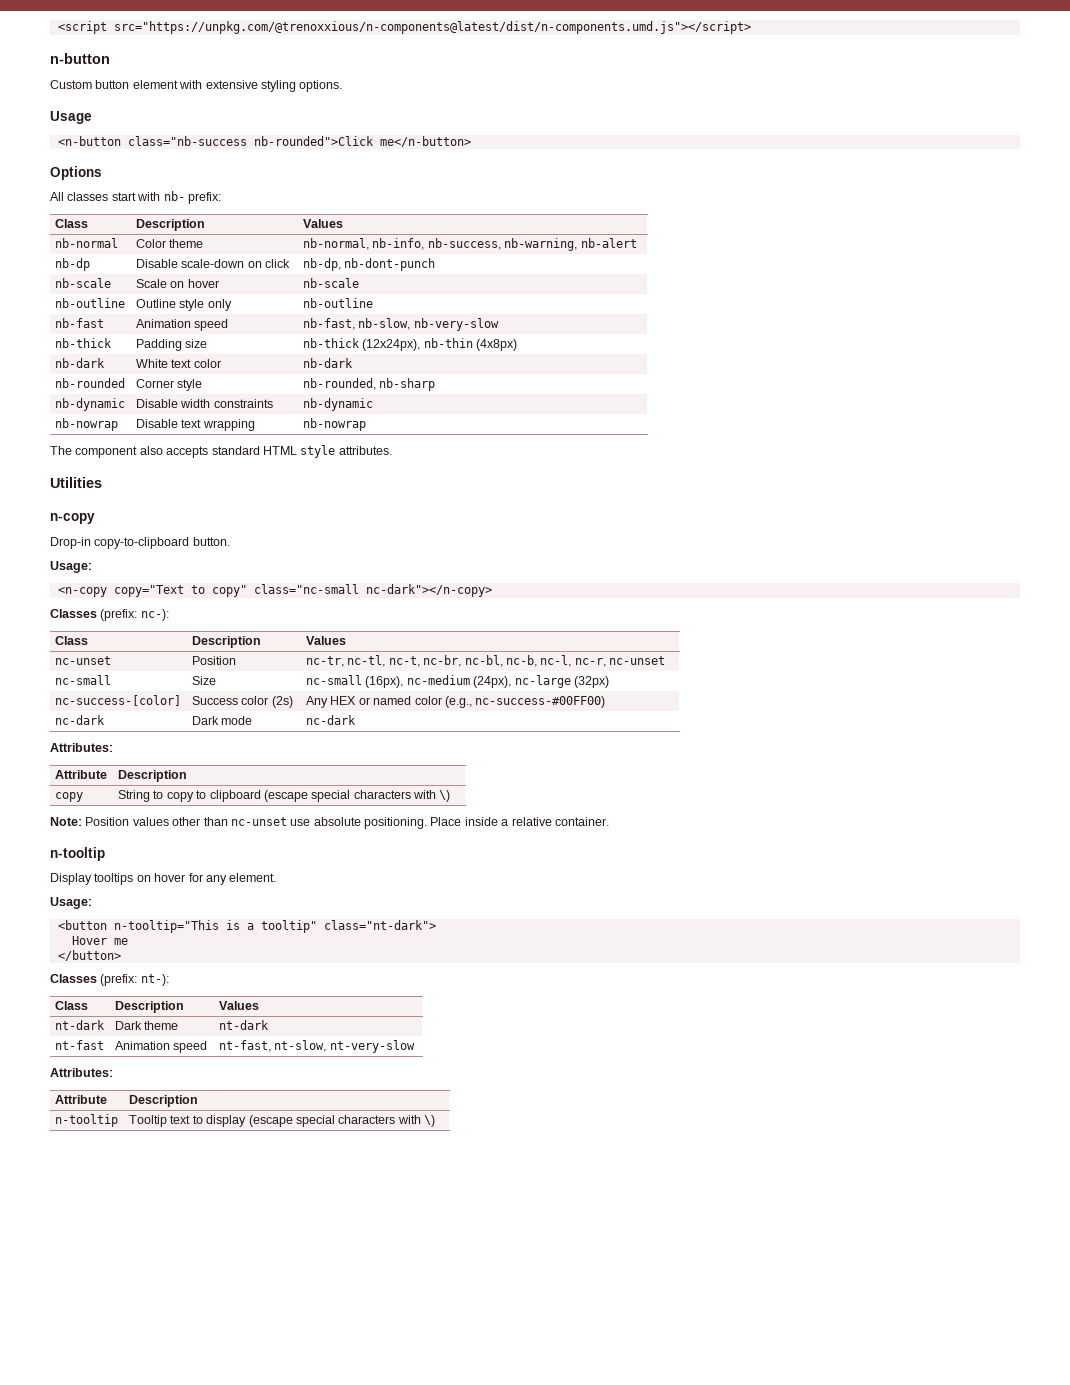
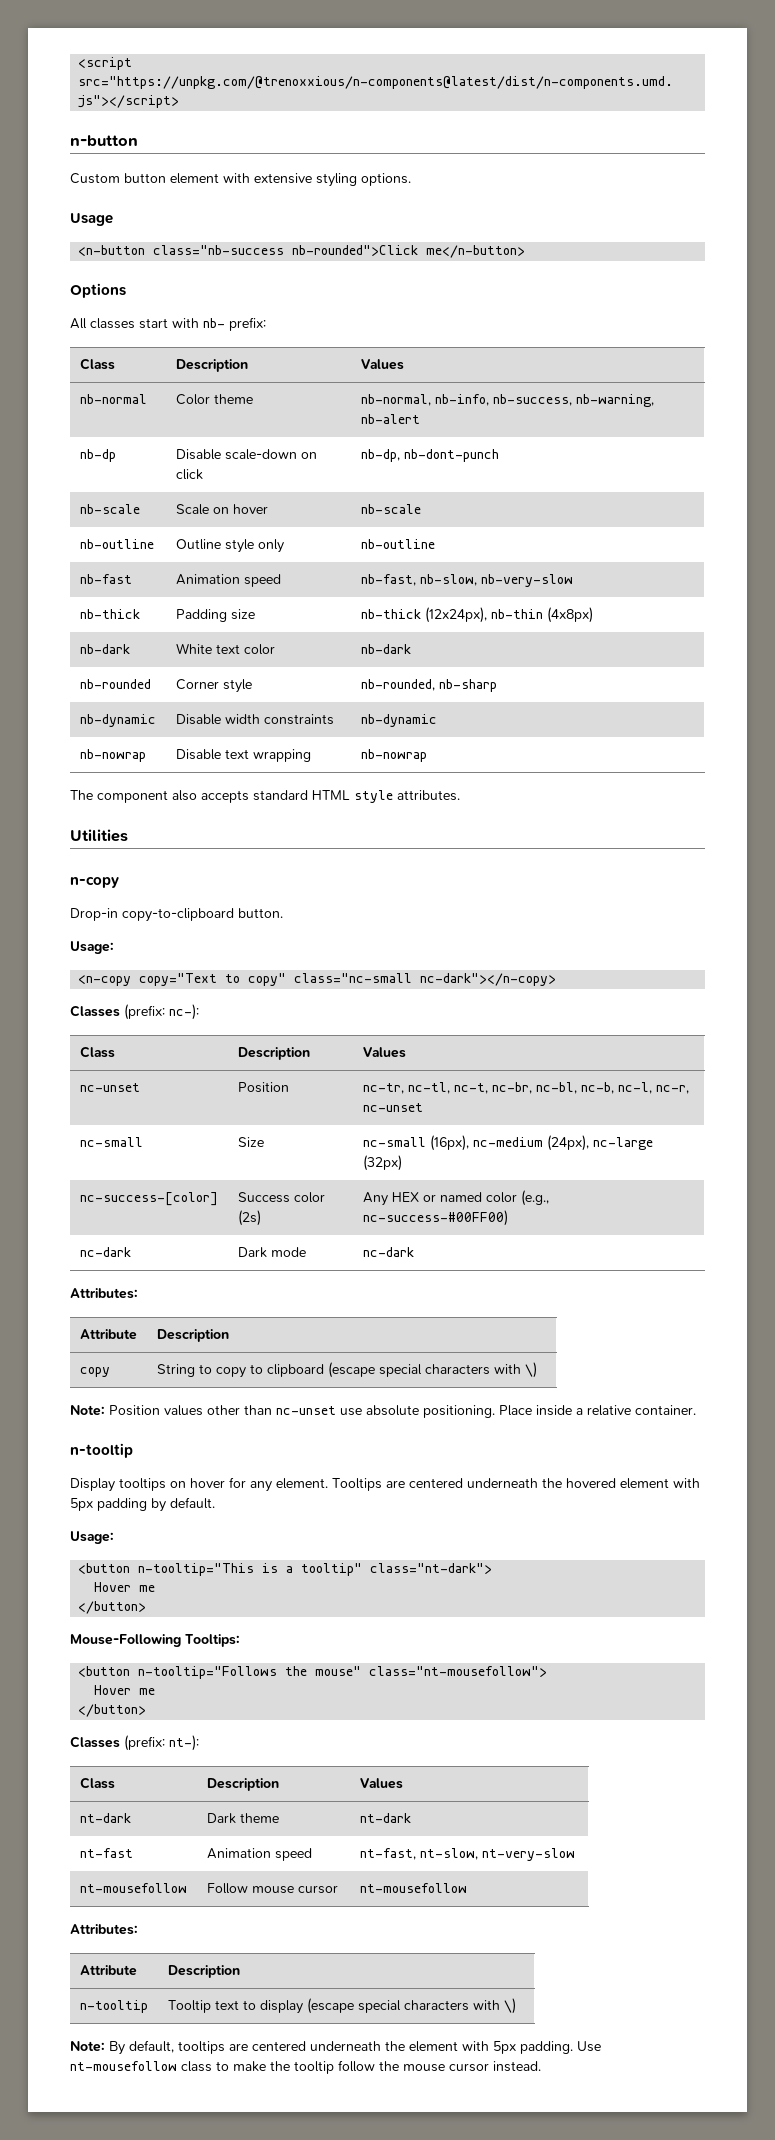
+ Tooltips are centered underneath the hovered element with 5px padding by default.
+ Mouse-Following Tooltips:
+ <button n-tooltip="Follows the mouse" class="nt-mousefollow">
+ Hover me
+ </button>
+ nt-mousefollow | Follow mouse cursor | nt-mousefollow
+ Note: By default, tooltips are centered underneath the element with 5px padding. Use nt-mousefollow class to make the tooltip follow the mouse cursor instead.

